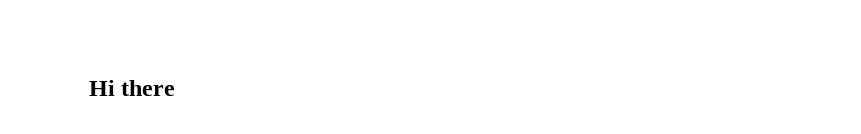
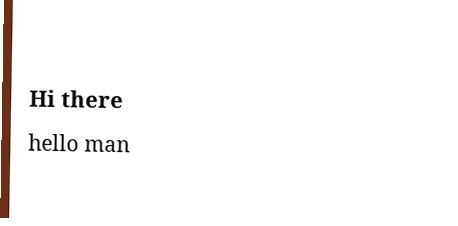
+ hello man

